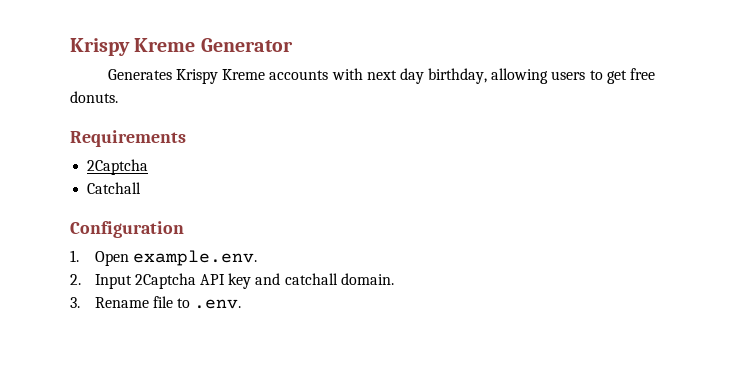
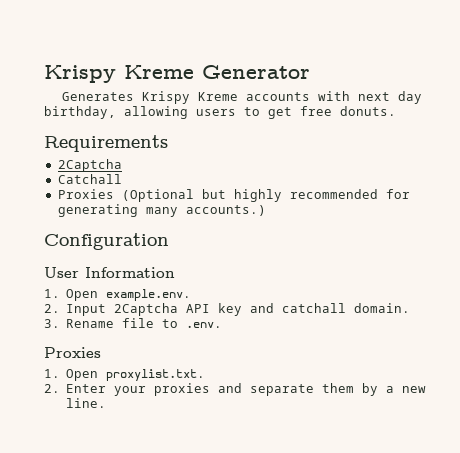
+ Proxies (Optional but highly recommended for generating many accounts.)
+ User Information
  3. Rename file to .env.
+ Proxies
+ 1. Open proxylist.txt.
+ 2. Enter your proxies and separate them by a new line.

